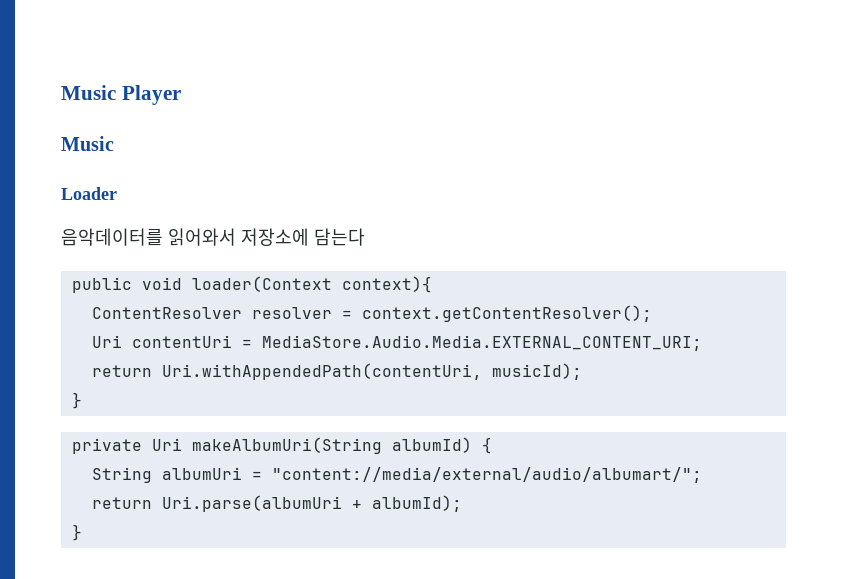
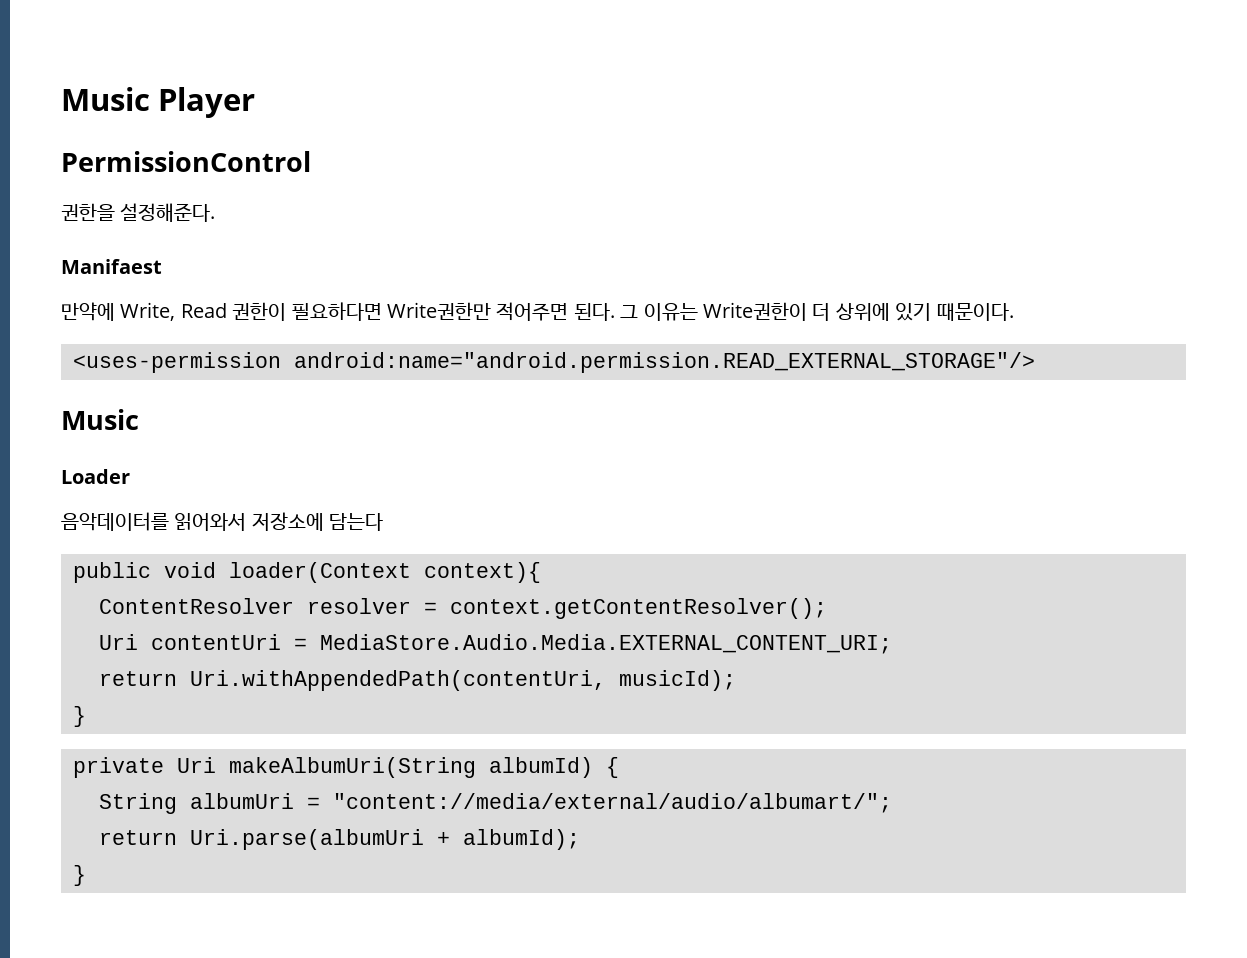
+ PermissionControl
+ 권한을 설정해준다.
+ Manifaest
+ 만약에 Write, Read 권한이 필요하다면 Write권한만 적어주면 된다. 그 이유는 Write권한이 더 상위에 있기 때문이다.
+ <uses-permission android:name="android.permission.READ_EXTERNAL_STORAGE"/>

